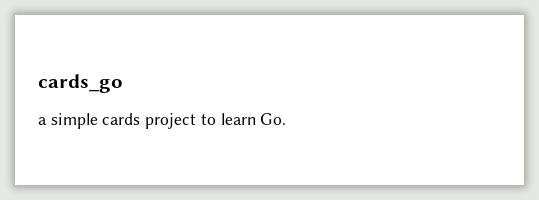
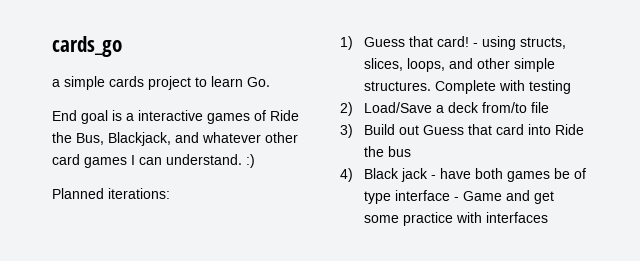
+ End goal is a interactive games of Ride the Bus, Blackjack, and whatever other card games I can understand. :)
+ Planned iterations:
+ 1) Guess that card! - using structs, slices, loops, and other simple structures. Complete with testing
+ 2) Load/Save a deck from/to file
+ 3) Build out Guess that card into Ride the bus
+ 4) Black jack - have both games be of type interface - Game and get some practice with interfaces

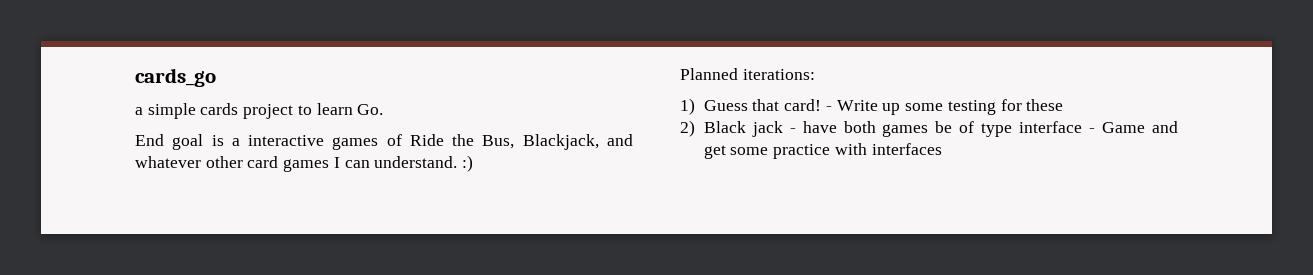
- - using structs, slices, loops, and other simple structures. Complete with testing
- 2) Load/Save a deck from/to file
- 3) Build out Guess that card into Ride the bus
- 4) Black jack - have both games be of type interface - Game and get some practice with interfaces
+ - Write up some testing for these
+ 2) Black jack - have both games be of type interface - Game and get some practice with interfaces

